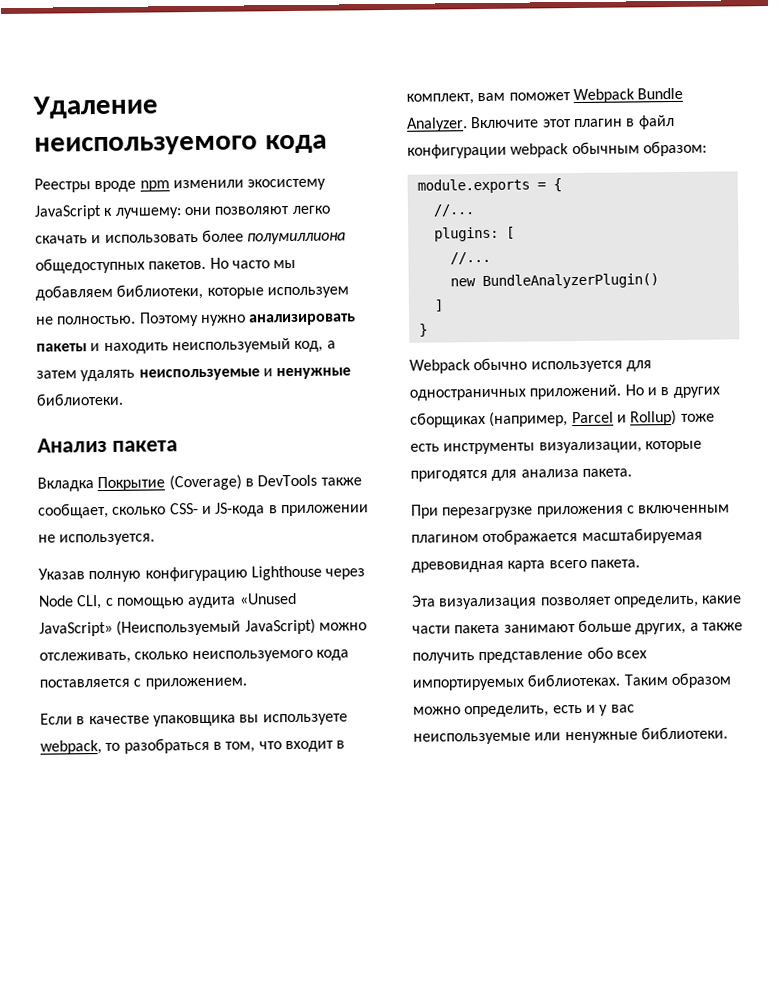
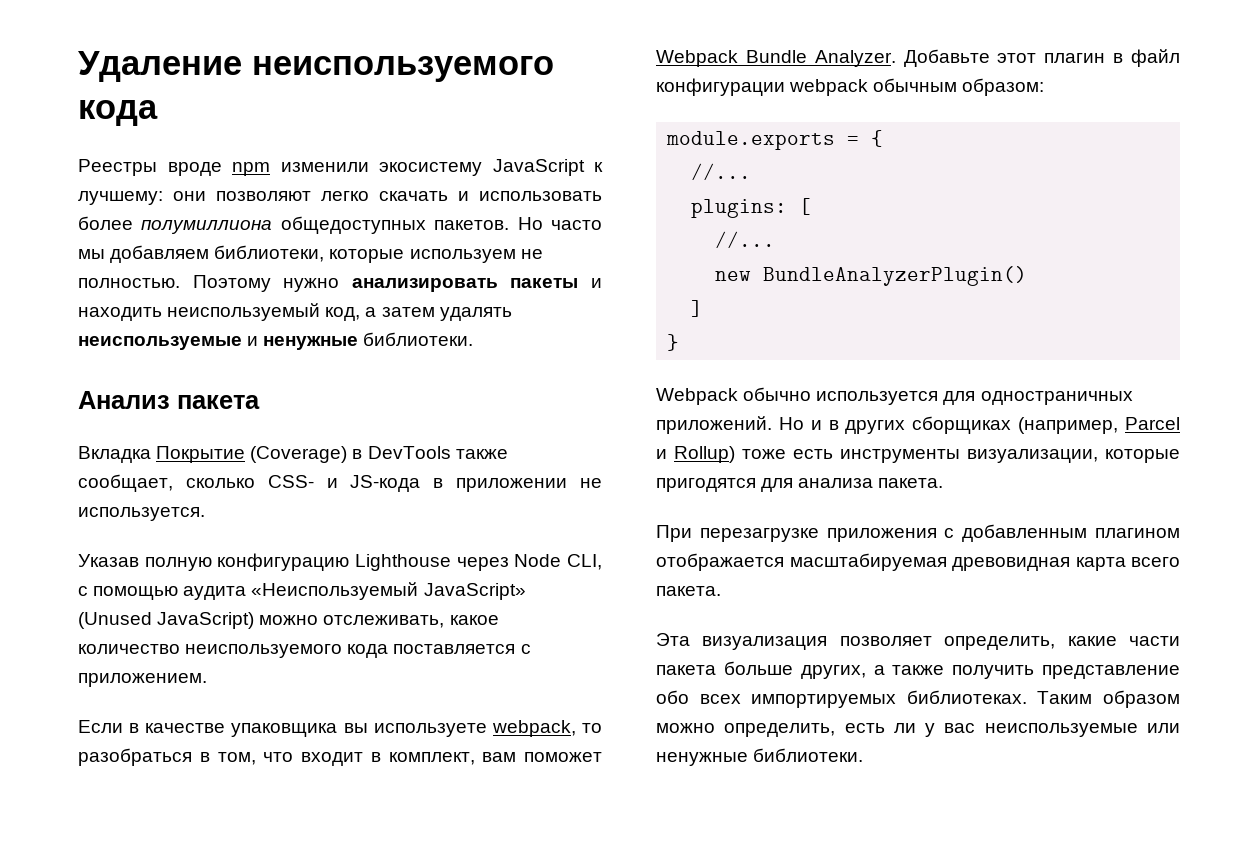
- Указав полную конфигурацию Lighthouse через Node CLI, с помощью аудита «Unused JavaScript» (Неиспользуемый JavaScript) можно отслеживать, сколько неиспользуемого кода поставляется с приложением.
+ Указав полную конфигурацию Lighthouse через Node CLI, с помощью аудита «Неиспользуемый JavaScript» (Unused JavaScript) можно отслеживать, какое количество неиспользуемого кода поставляется с приложением.
- Включите этот плагин в файл конфигурации webpack обычным образом:
+ Добавьте этот плагин в файл конфигурации webpack обычным образом:
- При перезагрузке приложения с включенным плагином отображается масштабируемая древовидная карта всего пакета.
+ При перезагрузке приложения с добавленным плагином отображается масштабируемая древовидная карта всего пакета.
- Эта визуализация позволяет определить, какие части пакета занимают больше других, а также получить представление обо всех импортируемых библиотеках.
+ Эта визуализация позволяет определить, какие части пакета больше других, а также получить представление обо всех импортируемых библиотеках.
- Таким образом можно определить, есть и у вас неиспользуемые или ненужные библиотеки.
+ Таким образом можно определить, есть ли у вас неиспользуемые или ненужные библиотеки.

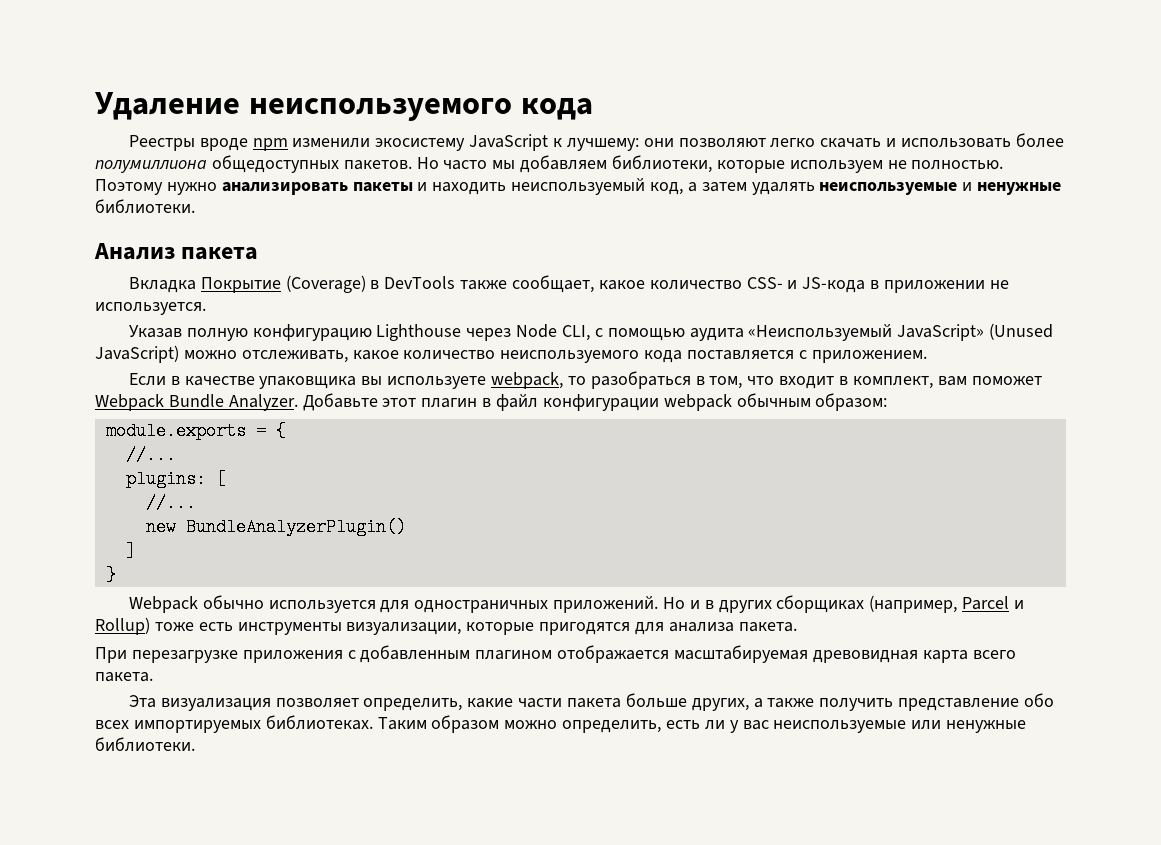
- Вкладка Покрытие (Coverage) в DevTools также сообщает, сколько CSS- и JS-кода в приложении не используется.
+ Вкладка Покрытие (Coverage) в DevTools также сообщает, какое количество CSS- и JS-кода в приложении не используется.

